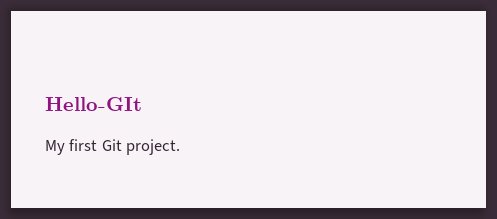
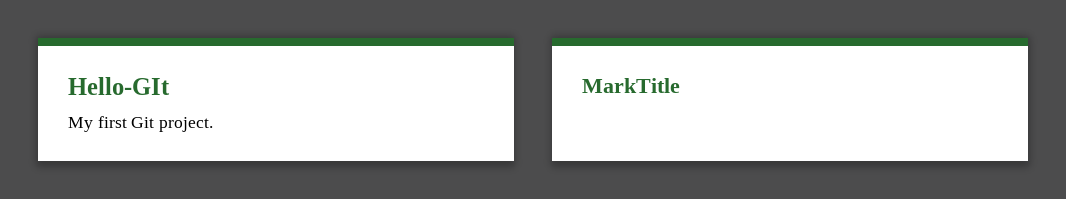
+ MarkTitle

